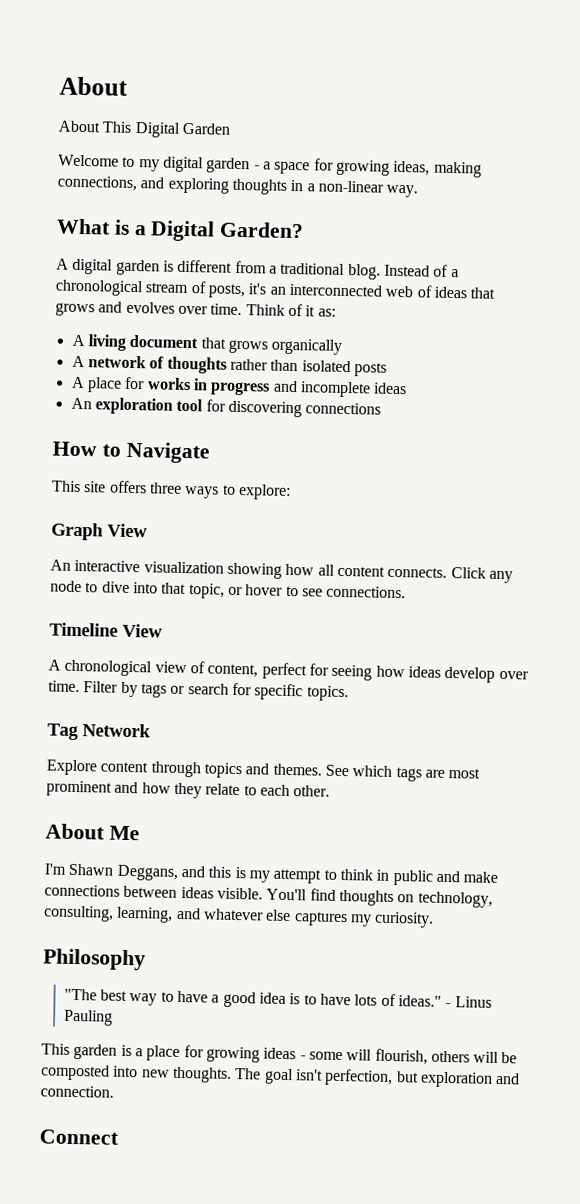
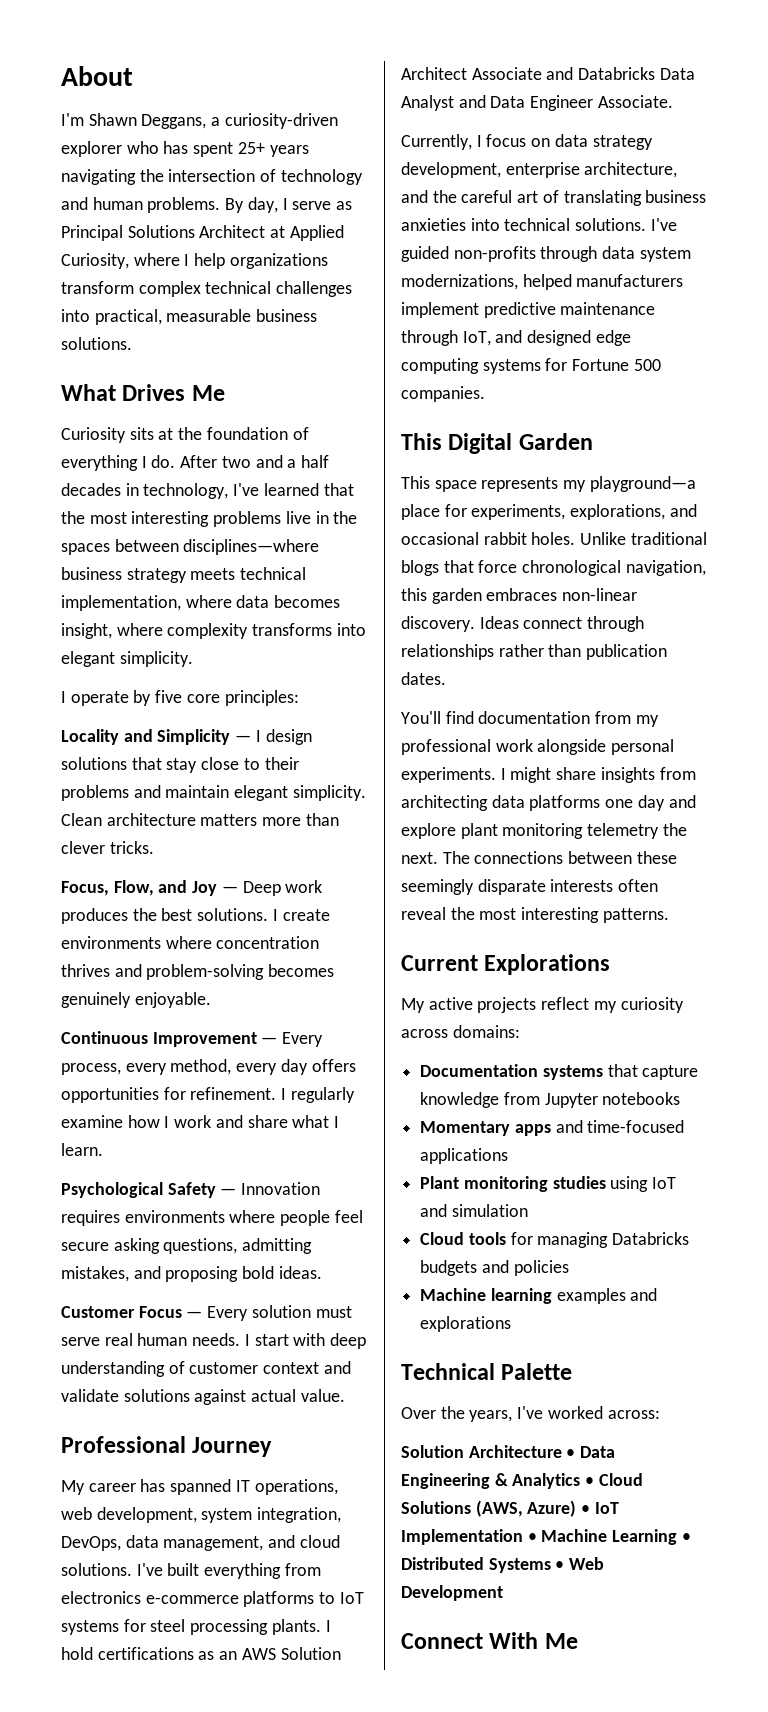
- About This Digital Garden
- Welcome to my digital garden - a space for growing ideas, making connections, and exploring thoughts in a non-linear way.
- What is a Digital Garden?
- A digital garden is different from a traditional blog. Instead of a chronological stream of posts, it's an interconnected web of ideas that grows and evolves over time. Think of it as:
- A living document that grows organically
- A network of thoughts rather than isolated posts
- A place for works in progress and incomplete ideas
- An exploration tool for discovering connections
- How to Navigate
- This site offers three ways to explore:
- Graph View
- An interactive visualization showing how all content connects. Click any node to dive into that topic, or hover to see connections.
- Timeline View
- A chronological view of content, perfect for seeing how ideas develop over time. Filter by tags or search for specific topics.
- Tag Network
- Explore content through topics and themes. See which tags are most prominent and how they relate to each other.
- About Me
- I'm Shawn Deggans, and this is my attempt to think in public and make connections between ideas visible. You'll find thoughts on technology, consulting, learning, and whatever else captures my curiosity.
- Philosophy
- "The best way to have a good idea is to have lots of ideas." - Linus Pauling
- This garden is a place for growing ideas - some will flourish, others will be composted into new thoughts. The goal isn't perfection, but exploration and connection.
+ I'm Shawn Deggans, a curiosity-driven explorer who has spent 25+ years navigating the intersection of technology and human problems. By day, I serve as Principal Solutions Architect at Applied Curiosity, where I help organizations transform complex technical challenges into practical, measurable business solutions.
+ What Drives Me
+ Curiosity sits at the foundation of everything I do. After two and a half decades in technology, I've learned that the most interesting problems live in the spaces between disciplines—where business strategy meets technical implementation, where data becomes insight, where complexity transforms into elegant simplicity.
+ I operate by five core principles:
+ Locality and Simplicity — I design solutions that stay close to their problems and maintain elegant simplicity. Clean architecture matters more than clever tricks.
+ Focus, Flow, and Joy — Deep work produces the best solutions. I create environments where concentration thrives and problem-solving becomes genuinely enjoyable.
+ Continuous Improvement — Every process, every method, every day offers opportunities for refinement. I regularly examine how I work and share what I learn.
+ Psychological Safety — Innovation requires environments where people feel secure asking questions, admitting mistakes, and proposing bold ideas.
+ Customer Focus — Every solution must serve real human needs. I start with deep understanding of customer context and validate solutions against actual value.
+ Professional Journey
+ My career has spanned IT operations, web development, system integration, DevOps, data management, and cloud solutions. I've built everything from electronics e-commerce platforms to IoT systems for steel processing plants. I hold certifications as an AWS Solution Architect Associate and Databricks Data Analyst and Data Engineer Associate.
+ Currently, I focus on data strategy development, enterprise architecture, and the careful art of translating business anxieties into technical solutions. I've guided non-profits through data system modernizations, helped manufacturers implement predictive maintenance through IoT, and designed edge computing systems for Fortune 500 companies.
+ This Digital Garden
+ This space represents my playground—a place for experiments, explorations, and occasional rabbit holes. Unlike traditional blogs that force chronological navigation, this garden embraces non-linear discovery. Ideas connect through relationships rather than publication dates.
+ You'll find documentation from my professional work alongside personal experiments. I might share insights from architecting data platforms one day and explore plant monitoring telemetry the next. The connections between these seemingly disparate interests often reveal the most interesting patterns.
+ Current Explorations
+ My active projects reflect my curiosity across domains:
+ Documentation systems that capture knowledge from Jupyter notebooks
+ Momentary apps and time-focused applications
+ Plant monitoring studies using IoT and simulation
+ Cloud tools for managing Databricks budgets and policies
+ Machine learning examples and explorations
+ Technical Palette
+ Over the years, I've worked across:
+ Solution Architecture • Data Engineering & Analytics • Cloud Solutions (AWS, Azure) • IoT Implementation • Machine Learning • Distributed Systems • Web Development
- Connect
+ Connect With Me

